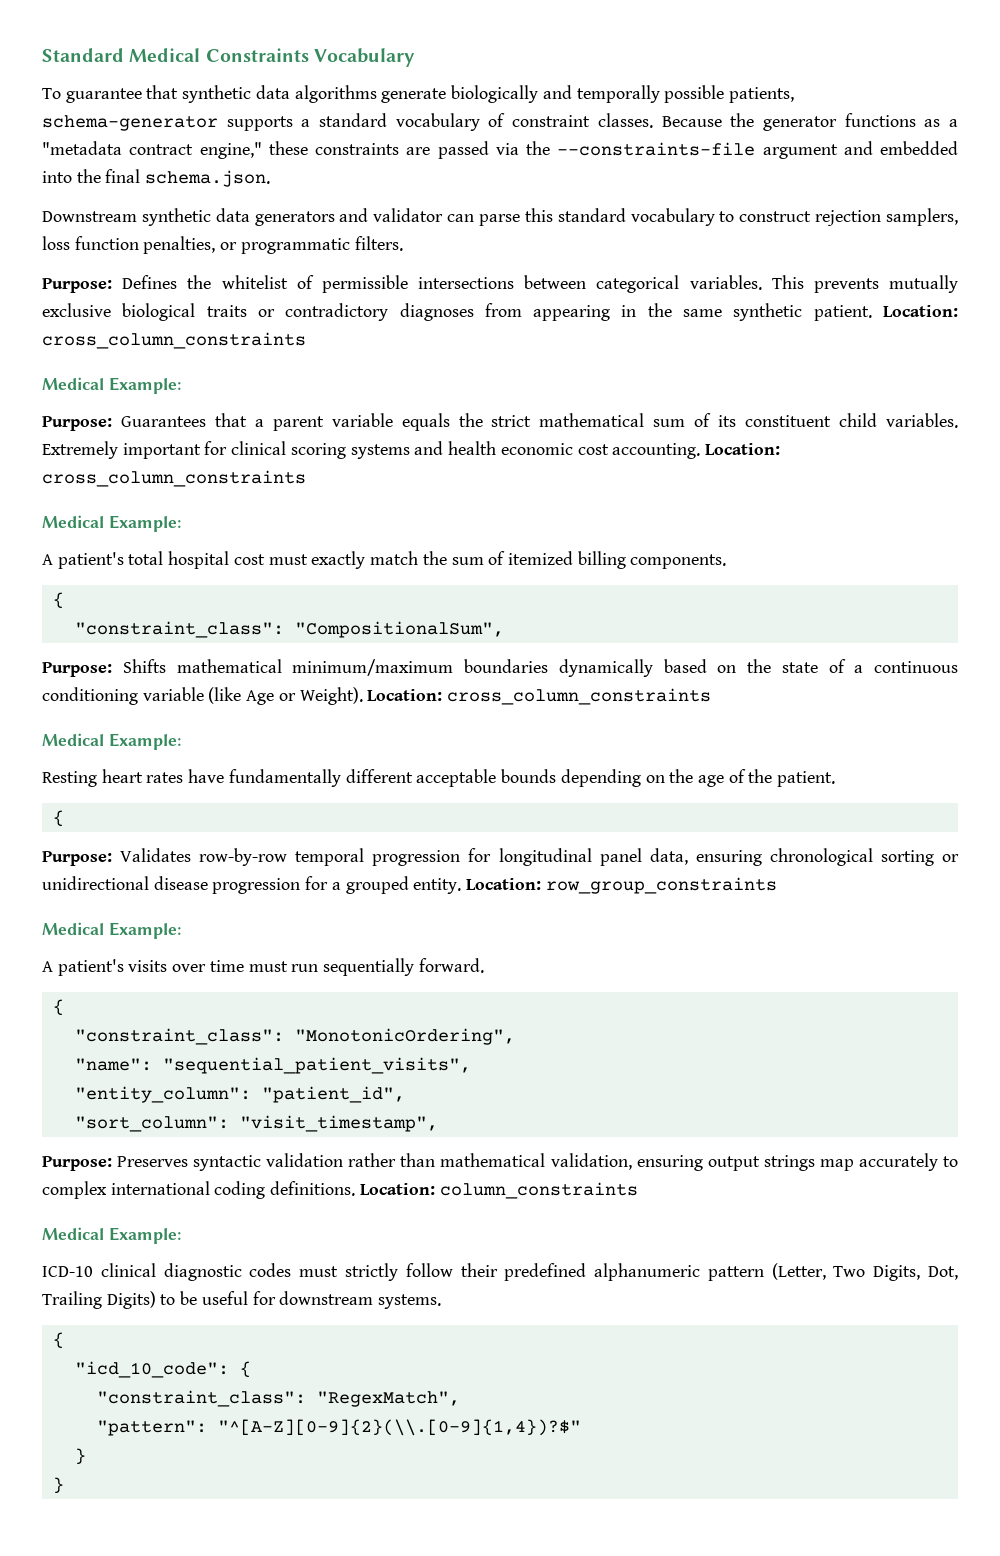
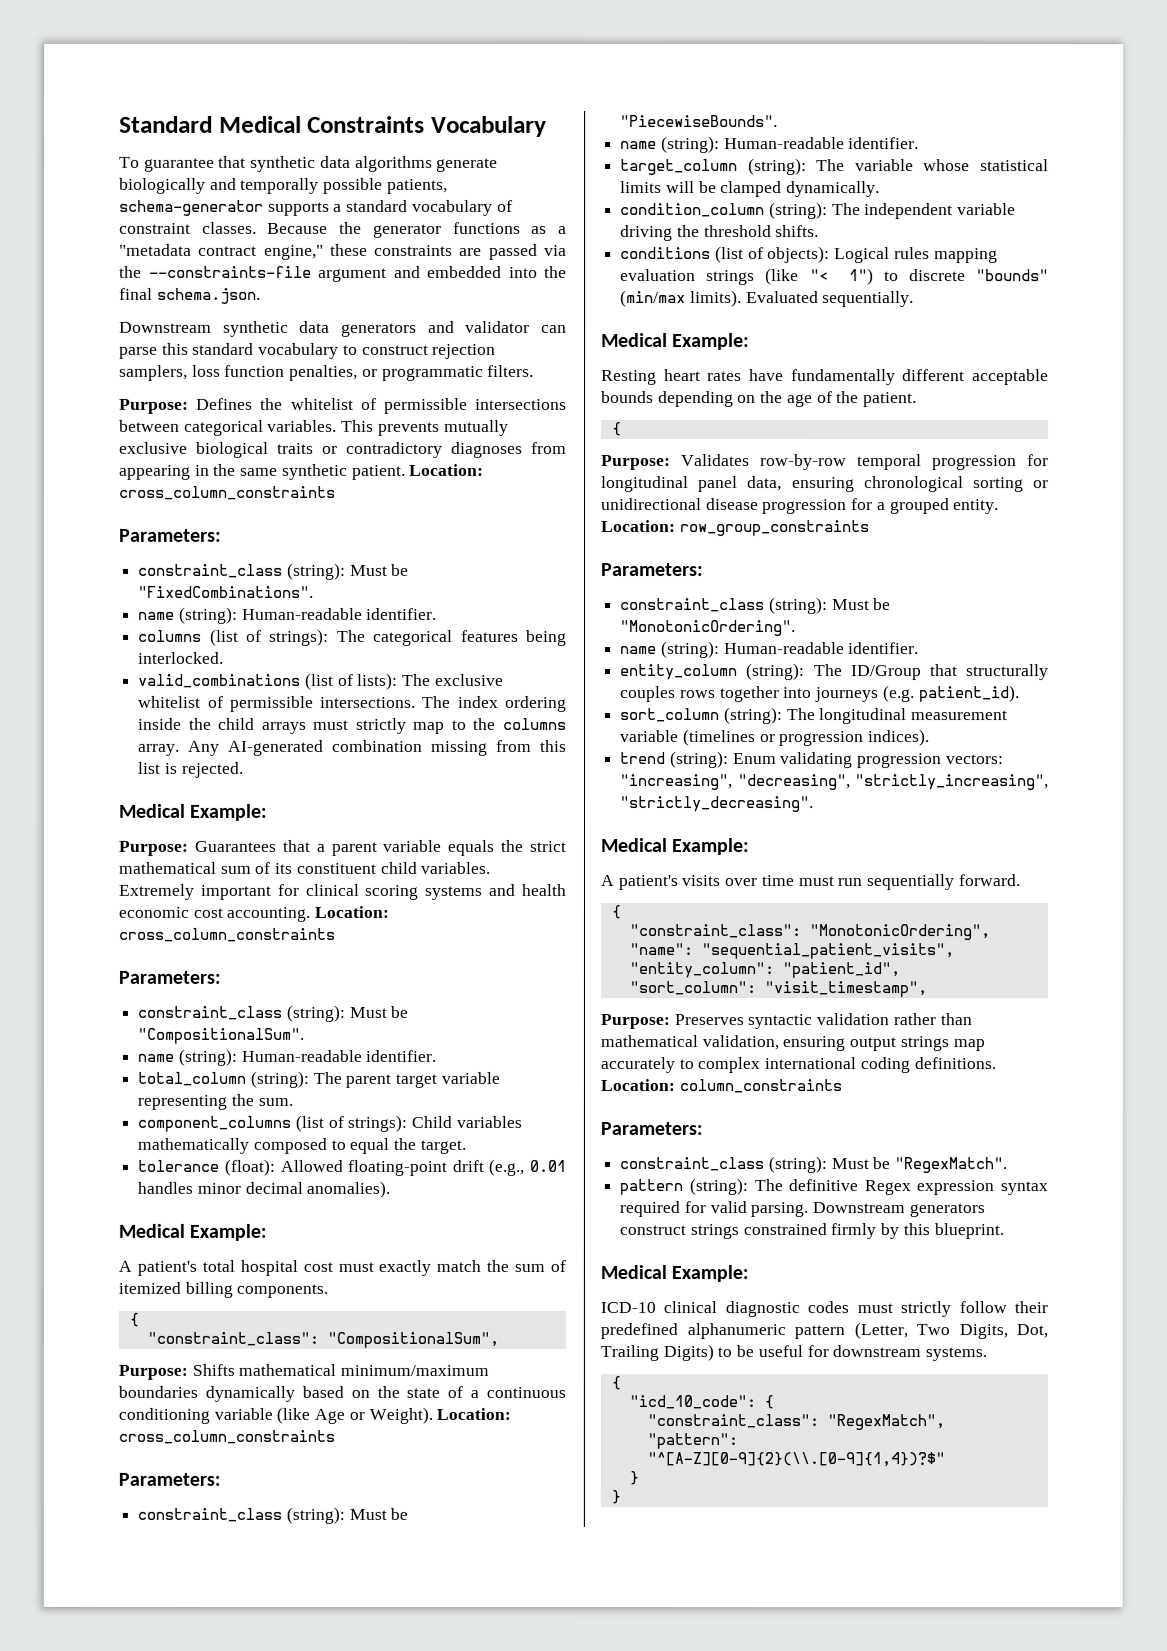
  This prevents mutually exclusive biological traits or contradictory diagnoses from appearing in the same synthetic patient. Location: cross_column_constraints
+ Parameters:
+ constraint_class (string): Must be "FixedCombinations".
+ name (string): Human-readable identifier.
+ columns (list of strings): The categorical features being interlocked.
+ valid_combinations (list of lists): The exclusive whitelist of permissible intersections. The index ordering inside the child arrays must strictly map to the columns array. Any AI-generated combination missing from this list is rejected.
  Extremely important for clinical scoring systems and health economic cost accounting. Location: cross_column_constraints
+ Parameters:
+ constraint_class (string): Must be "CompositionalSum".
+ name (string): Human-readable identifier.
+ total_column (string): The parent target variable representing the sum.
+ component_columns (list of strings): Child variables mathematically composed to equal the target.
+ tolerance (float): Allowed floating-point drift (e.g., 0.01 handles minor decimal anomalies).
  Purpose: Shifts mathematical minimum/maximum boundaries dynamically based on the state of a continuous conditioning variable (like Age or Weight). Location: cross_column_constraints
+ Parameters:
+ constraint_class (string): Must be "PiecewiseBounds".
+ name (string): Human-readable identifier.
+ target_column (string): The variable whose statistical limits will be clamped dynamically.
+ condition_column (string): The independent variable driving the threshold shifts.
+ conditions (list of objects): Logical rules mapping evaluation strings (like "< 1") to discrete "bounds" (min/max limits). Evaluated sequentially.
  Location: row_group_constraints
+ Parameters:
+ constraint_class (string): Must be "MonotonicOrdering".
+ name (string): Human-readable identifier.
+ entity_column (string): The ID/Group that structurally couples rows together into journeys (e.g. patient_id).
+ sort_column (string): The longitudinal measurement variable (timelines or progression indices).
+ trend (string): Enum validating progression vectors: "increasing", "decreasing", "strictly_increasing", "strictly_decreasing".
  Location: column_constraints
+ Parameters:
+ constraint_class (string): Must be "RegexMatch".
+ pattern (string): The definitive Regex expression syntax required for valid parsing. Downstream generators construct strings constrained firmly by this blueprint.

